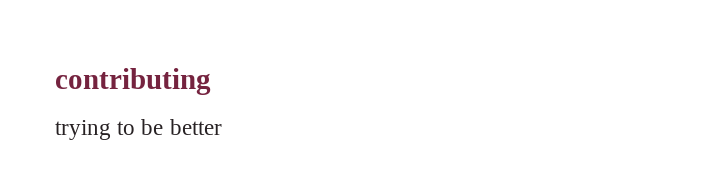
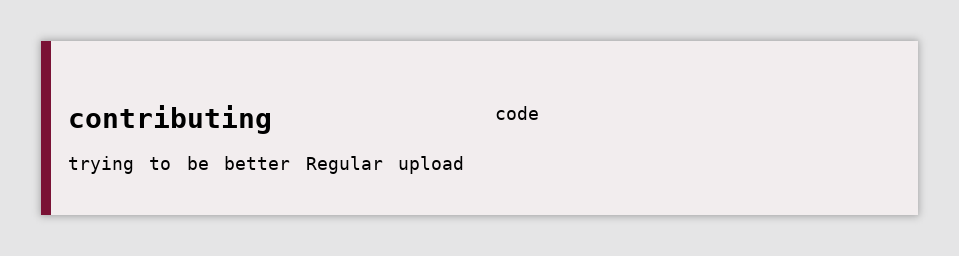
- trying to be better
+ trying to be better Regular upload code

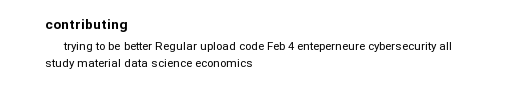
- trying to be better Regular upload code
+ trying to be better Regular upload code Feb 4 enteperneure cybersecurity all study material data science economics

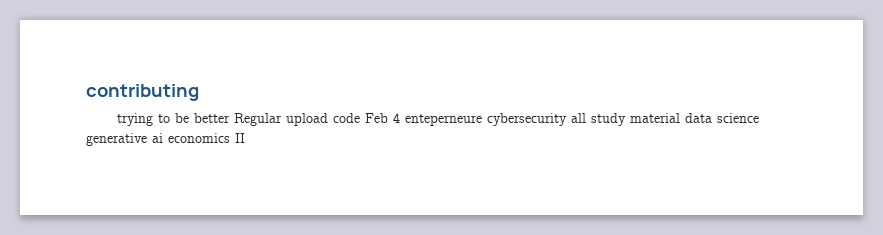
- trying to be better Regular upload code Feb 4 enteperneure cybersecurity all study material data science economics
+ trying to be better Regular upload code Feb 4 enteperneure cybersecurity all study material data science generative ai economics II

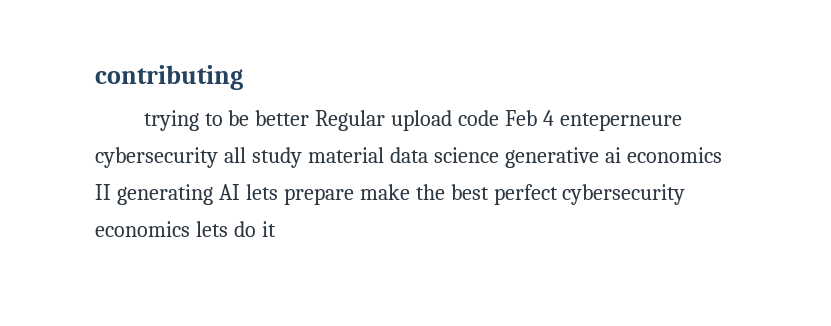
- trying to be better Regular upload code Feb 4 enteperneure cybersecurity all study material data science generative ai economics II
+ trying to be better Regular upload code Feb 4 enteperneure cybersecurity all study material data science generative ai economics II generating AI lets prepare make the best perfect cybersecurity economics lets do it

